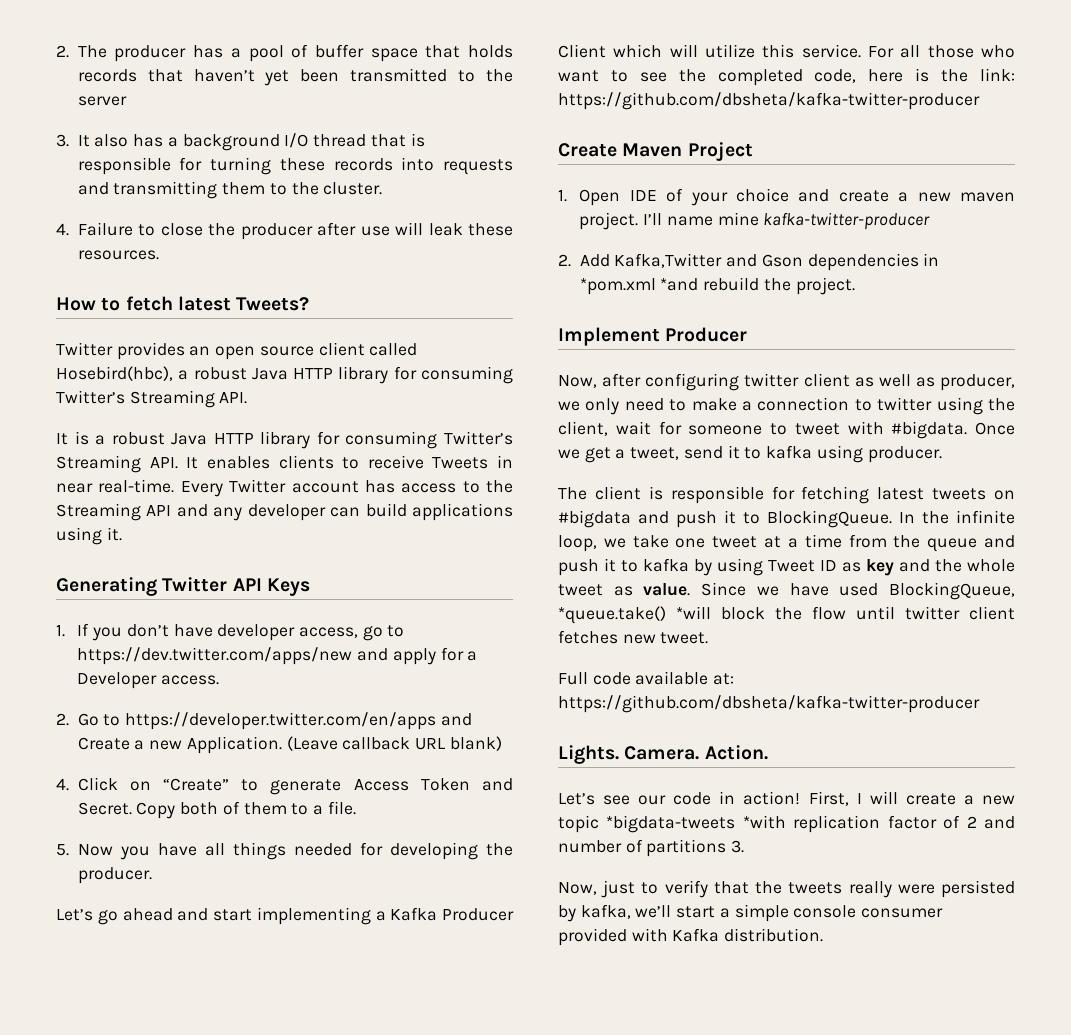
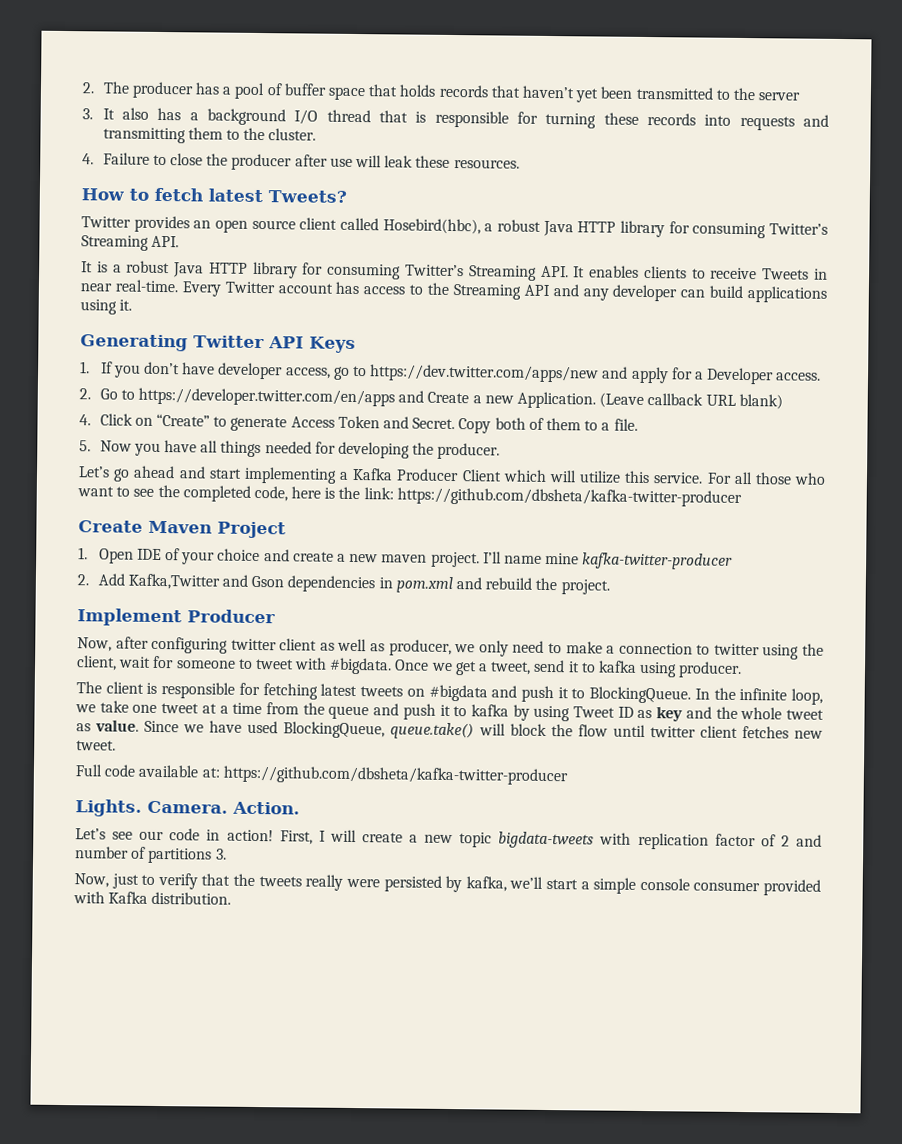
- 2. Add Kafka,Twitter and Gson dependencies in *pom.xml *and rebuild the project.
+ 2. Add Kafka,Twitter and Gson dependencies in pom.xml and rebuild the project.
- Since we have used BlockingQueue, *queue.take() *will block the flow until twitter client fetches new tweet.
+ Since we have used BlockingQueue, queue.take() will block the flow until twitter client fetches new tweet.
- First, I will create a new topic *bigdata-tweets *with replication factor of 2 and number of partitions 3.
+ First, I will create a new topic bigdata-tweets with replication factor of 2 and number of partitions 3.

